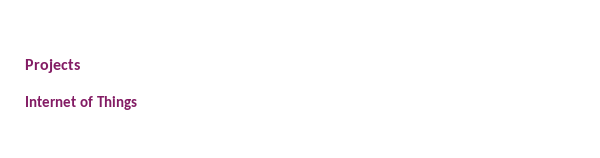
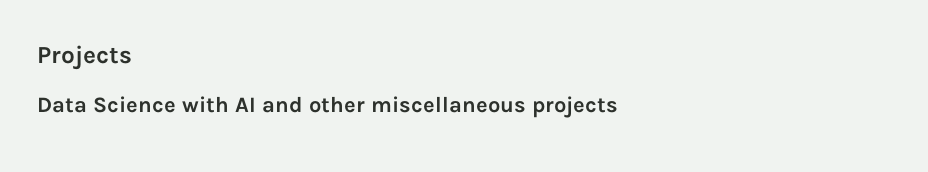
- Internet of Things
+ Data Science with AI and other miscellaneous projects

